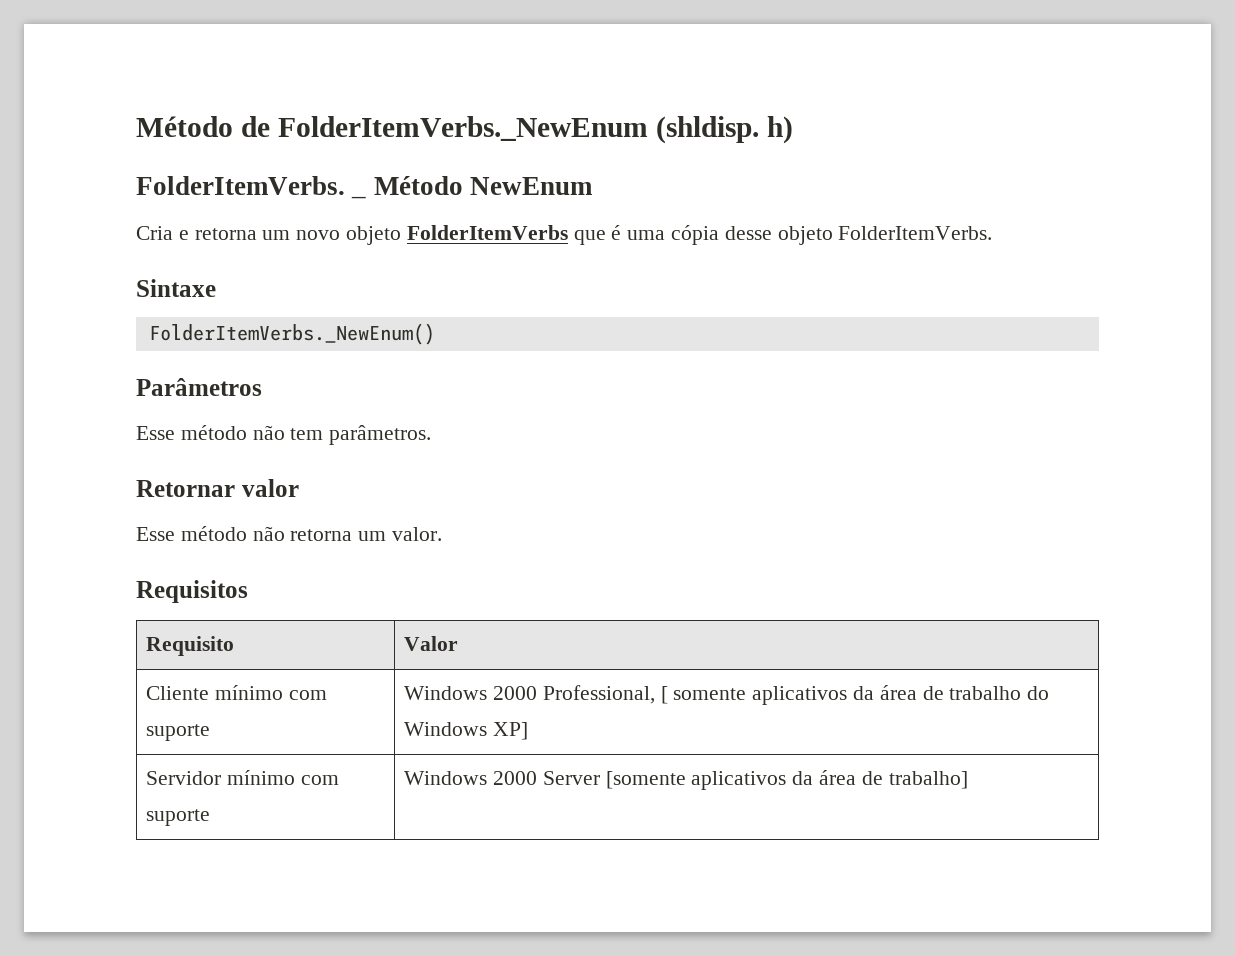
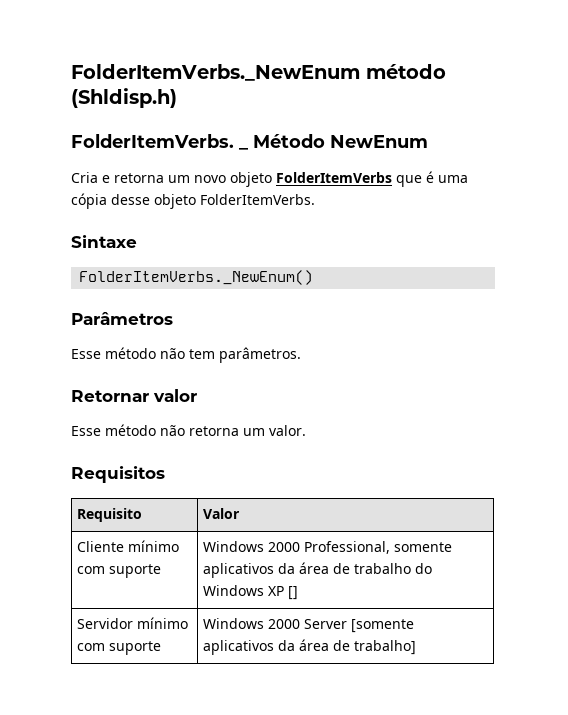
- Método de FolderItemVerbs._NewEnum (shldisp. h)
+ FolderItemVerbs._NewEnum método (Shldisp.h)
- Cliente mínimo com suporte | Windows 2000 Professional, [ somente aplicativos da área de trabalho do Windows XP]
+ Cliente mínimo com suporte | Windows 2000 Professional, somente aplicativos da área de trabalho do Windows XP []

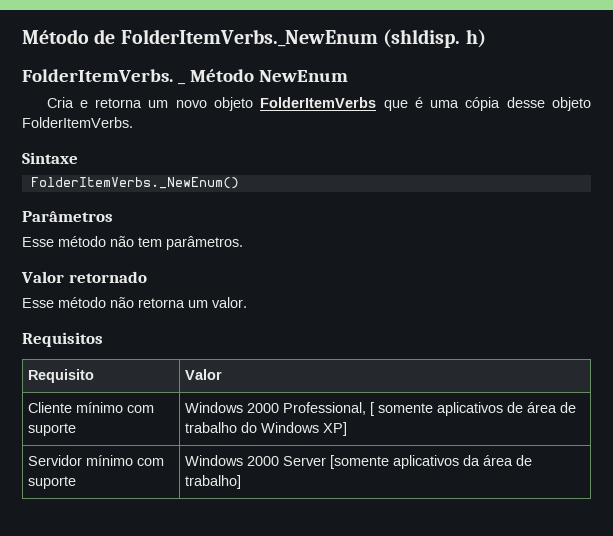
- FolderItemVerbs._NewEnum método (Shldisp.h)
+ Método de FolderItemVerbs._NewEnum (shldisp. h)
- Retornar valor
+ Valor retornado
- Cliente mínimo com suporte | Windows 2000 Professional, somente aplicativos da área de trabalho do Windows XP []
+ Cliente mínimo com suporte | Windows 2000 Professional, [ somente aplicativos de área de trabalho do Windows XP]

